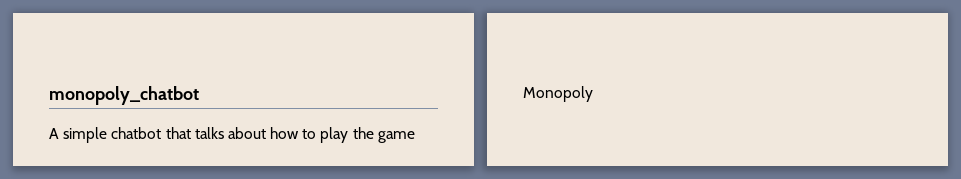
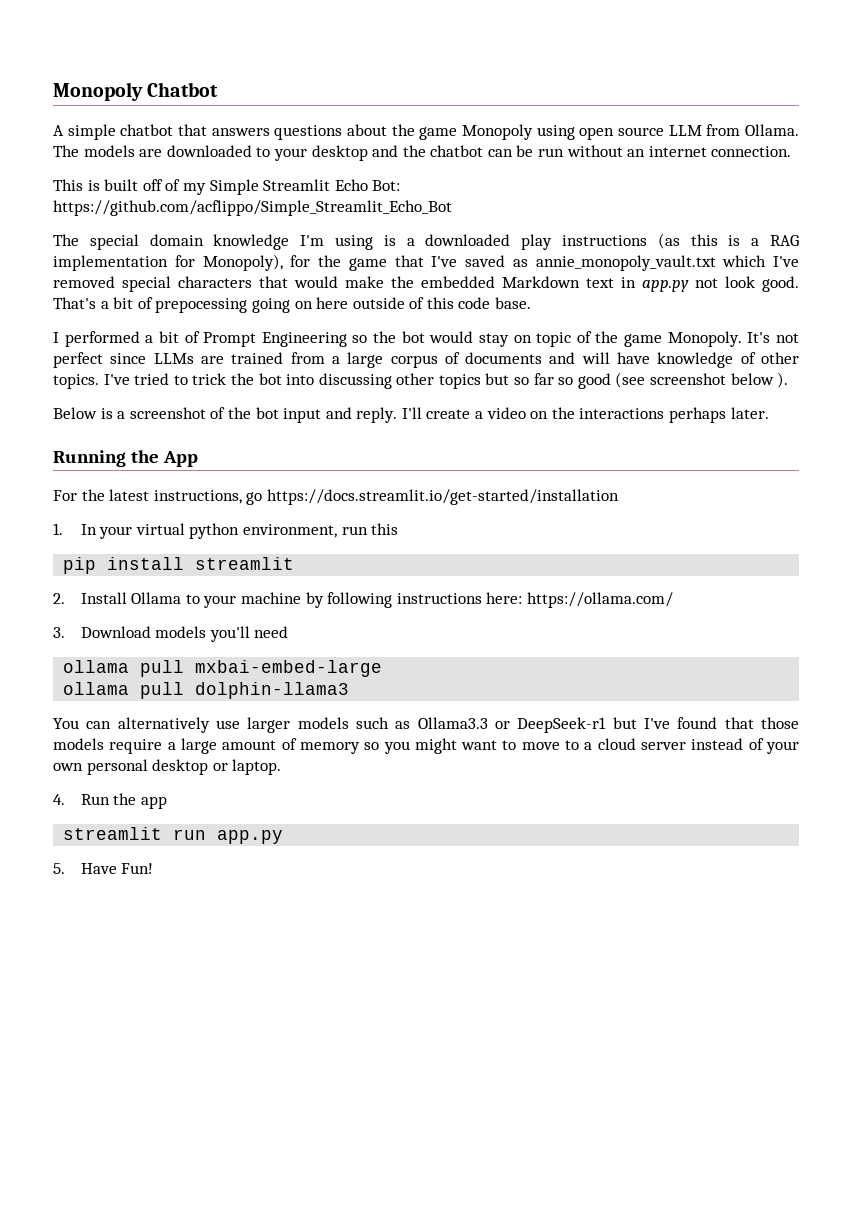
- monopoly_chatbot
+ Monopoly Chatbot
- A simple chatbot that talks about how to play the game Monopoly
+ A simple chatbot that answers questions about the game Monopoly using open source LLM from Ollama. The models are downloaded to your desktop and the chatbot can be run without an internet connection.
+ This is built off of my Simple Streamlit Echo Bot: https://github.com/acflippo/Simple_Streamlit_Echo_Bot
+ The special domain knowledge I'm using is a downloaded play instructions (as this is a RAG implementation for Monopoly), for the game that I've saved as annie_monopoly_vault.txt which I've removed special characters that would make the embedded Markdown text in app.py not look good. That's a bit of prepocessing going on here outside of this code base.
+ I performed a bit of Prompt Engineering so the bot would stay on topic of the game Monopoly. It's not perfect since LLMs are trained from a large corpus of documents and will have knowledge of other topics. I've tried to trick the bot into discussing other topics but so far so good (see screenshot below ).
+ Below is a screenshot of the bot input and reply. I'll create a video on the interactions perhaps later.
+ Running the App
+ For the latest instructions, go https://docs.streamlit.io/get-started/installation
+ 1. In your virtual python environment, run this
+ pip install streamlit
+ 2. Install Ollama to your machine by following instructions here: https://ollama.com/
+ 3. Download models you'll need
+ ollama pull mxbai-embed-large
+ ollama pull dolphin-llama3
+ You can alternatively use larger models such as Ollama3.3 or DeepSeek-r1 but I've found that those models require a large amount of memory so you might want to move to a cloud server instead of your own personal desktop or laptop.
+ 4. Run the app
+ streamlit run app.py
+ 5. Have Fun!

